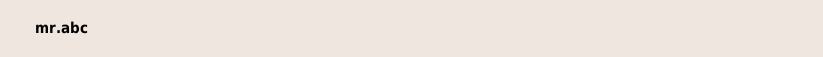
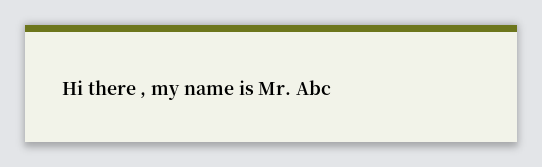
- mr.abc
+ Hi there , my name is Mr. Abc

